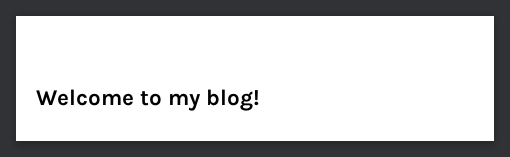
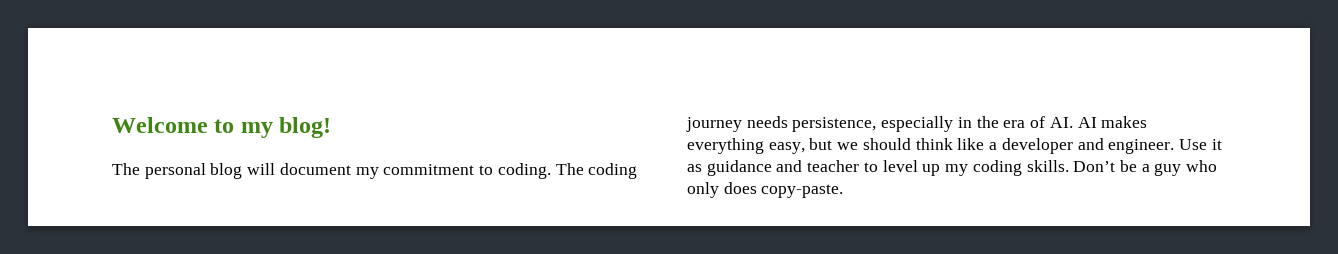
+ The personal blog will document my commitment to coding. The coding journey needs persistence, especially in the era of AI. AI makes everything easy, but we should think like a developer and engineer. Use it as guidance and teacher to level up my coding skills. Don’t be a guy who only does copy-paste.

